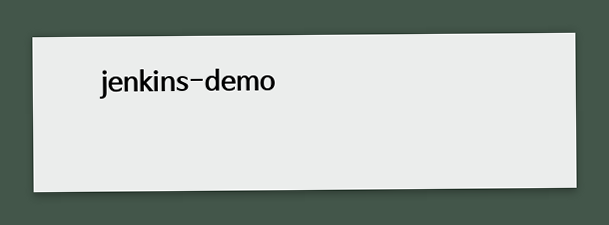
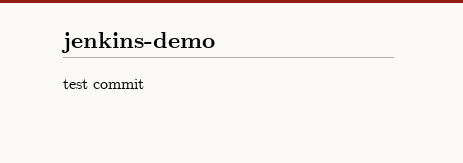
+ test commit

